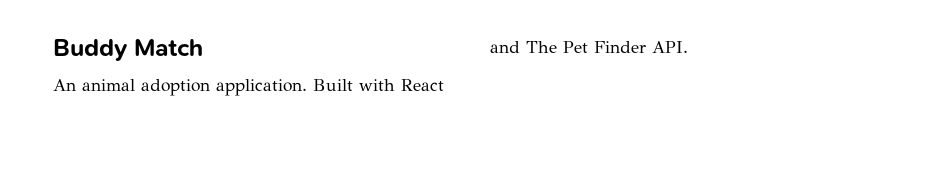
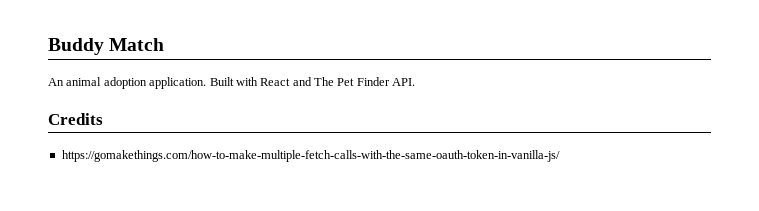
+ Credits
+ https://gomakethings.com/how-to-make-multiple-fetch-calls-with-the-same-oauth-token-in-vanilla-js/

